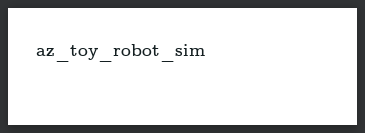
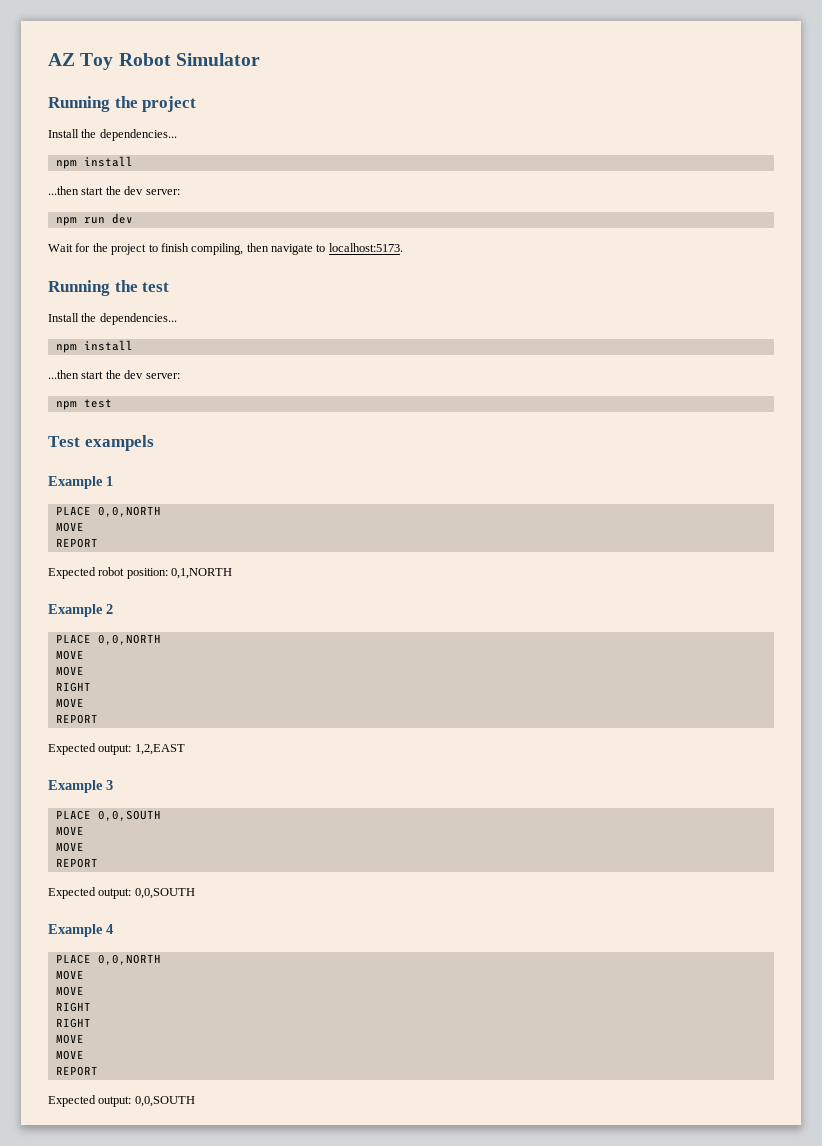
- az_toy_robot_sim
+ AZ Toy Robot Simulator
+ Running the project
+ Install the dependencies...
+ npm install
+ ...then start the dev server:
+ npm run dev
+ Wait for the project to finish compiling, then navigate to localhost:5173.
+ Running the test
+ Install the dependencies...
+ npm install
+ ...then start the dev server:
+ npm test
+ Test exampels
+ Example 1
+ PLACE 0,0,NORTH
+ MOVE
+ REPORT
+ Expected robot position: 0,1,NORTH
+ Example 2
+ PLACE 0,0,NORTH
+ MOVE
+ MOVE
+ RIGHT
+ MOVE
+ REPORT
+ Expected output: 1,2,EAST
+ Example 3
+ PLACE 0,0,SOUTH
+ MOVE
+ MOVE
+ REPORT
+ Expected output: 0,0,SOUTH
+ Example 4
+ PLACE 0,0,NORTH
+ MOVE
+ MOVE
+ RIGHT
+ RIGHT
+ MOVE
+ MOVE
+ REPORT
+ Expected output: 0,0,SOUTH

